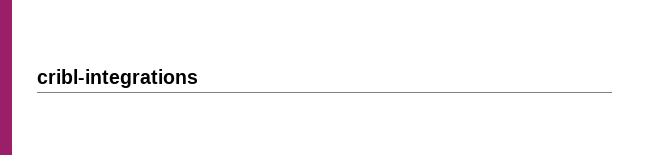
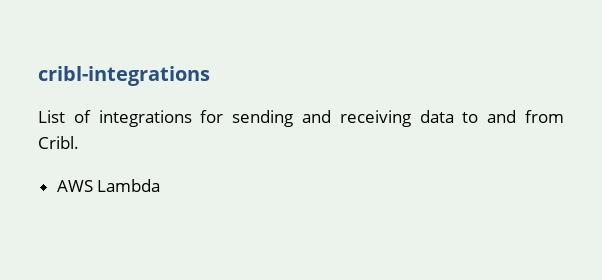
+ List of integrations for sending and receiving data to and from Cribl.
+ AWS Lambda

